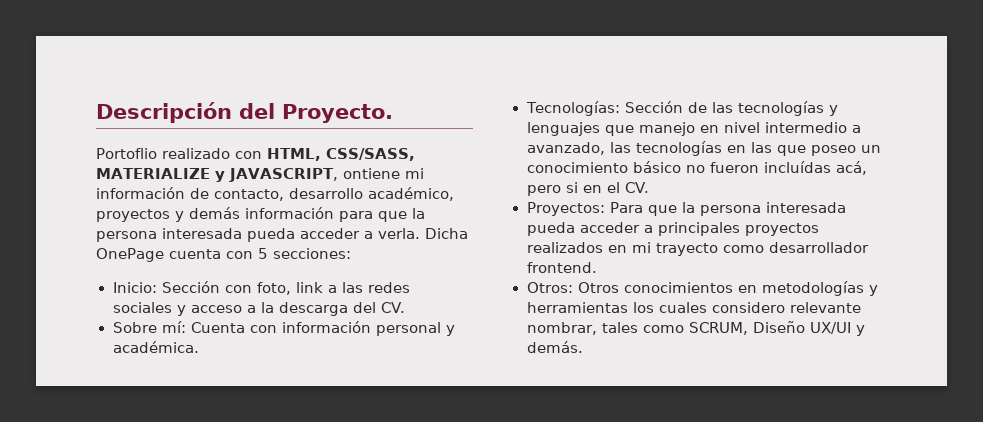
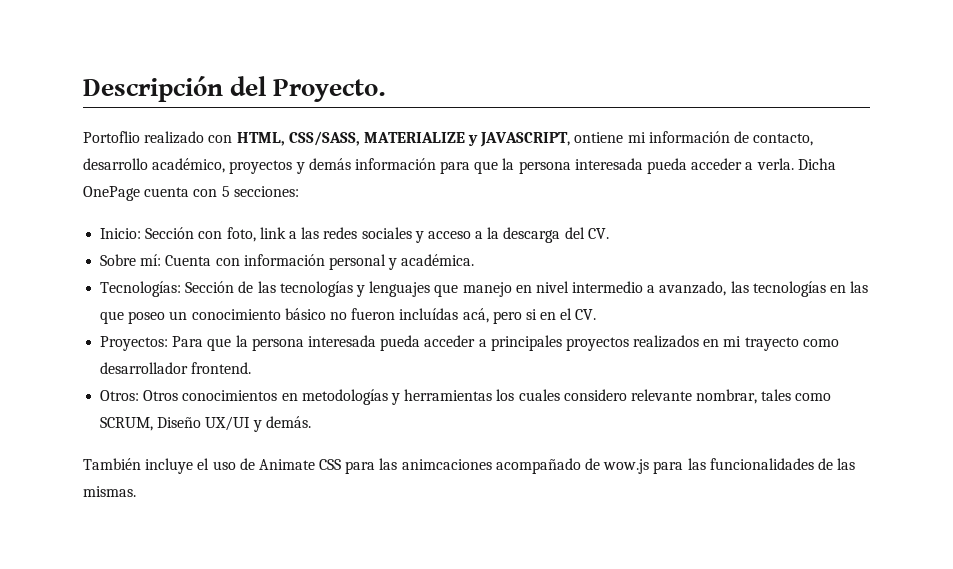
+ También incluye el uso de Animate CSS para las animcaciones acompañado de wow.js para las funcionalidades de las mismas.

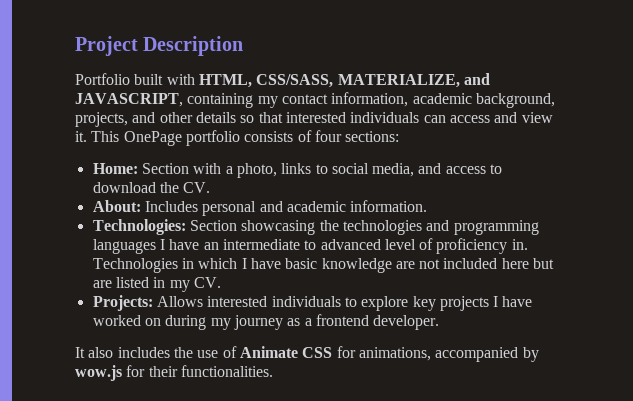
- Descripción del Proyecto.
- Portoflio realizado con HTML, CSS/SASS, MATERIALIZE y JAVASCRIPT, ontiene mi información de contacto, desarrollo académico, proyectos y demás información para que la persona interesada pueda acceder a verla. Dicha OnePage cuenta con 5 secciones:
- Inicio: Sección con foto, link a las redes sociales y acceso a la descarga del CV.
- Sobre mí: Cuenta con información personal y académica.
- Tecnologías: Sección de las tecnologías y lenguajes que manejo en nivel intermedio a avanzado, las tecnologías en las que poseo un conocimiento básico no fueron incluídas acá, pero si en el CV.
- Proyectos: Para que la persona interesada pueda acceder a principales proyectos realizados en mi trayecto como desarrollador frontend.
- Otros: Otros conocimientos en metodologías y herramientas los cuales considero relevante nombrar, tales como SCRUM, Diseño UX/UI y demás.
- También incluye el uso de Animate CSS para las animcaciones acompañado de wow.js para las funcionalidades de las mismas.
+ Project Description
+ Portfolio built with HTML, CSS/SASS, MATERIALIZE, and JAVASCRIPT, containing my contact information, academic background, projects, and other details so that interested individuals can access and view it. This OnePage portfolio consists of four sections:
+ Home: Section with a photo, links to social media, and access to download the CV.
+ About: Includes personal and academic information.
+ Technologies: Section showcasing the technologies and programming languages I have an intermediate to advanced level of proficiency in. Technologies in which I have basic knowledge are not included here but are listed in my CV.
+ Projects: Allows interested individuals to explore key projects I have worked on during my journey as a frontend developer.
+ It also includes the use of Animate CSS for animations, accompanied by wow.js for their functionalities.

